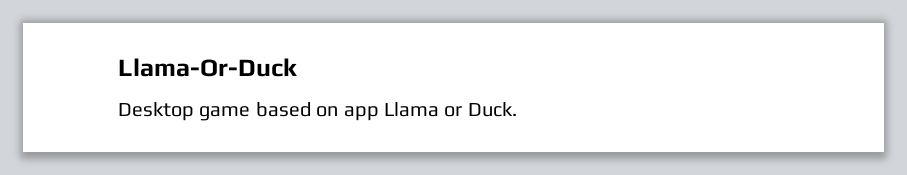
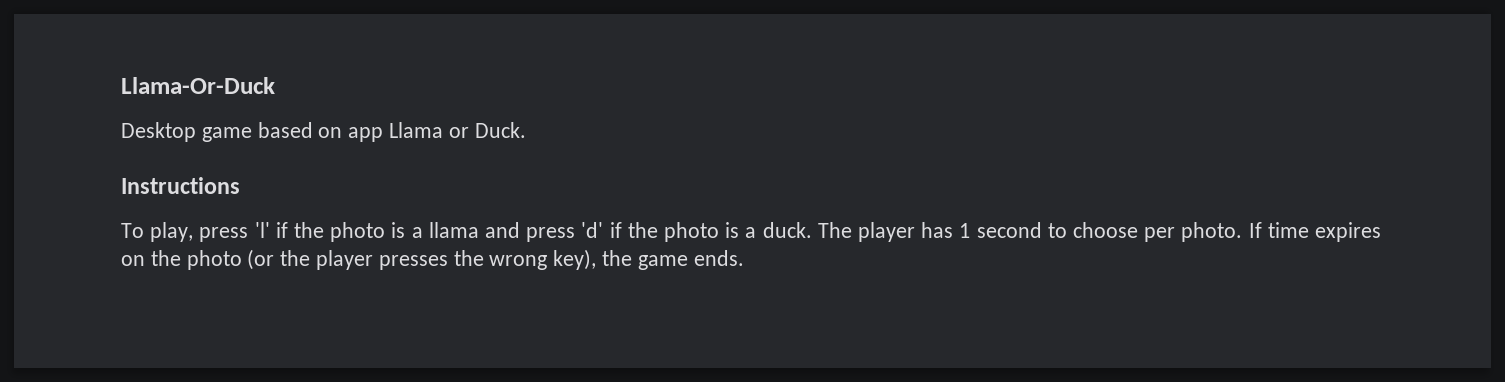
+ Instructions
+ To play, press 'l' if the photo is a llama and press 'd' if the photo is a duck. The player has 1 second to choose per photo. If time expires on the photo (or the player presses the wrong key), the game ends.

